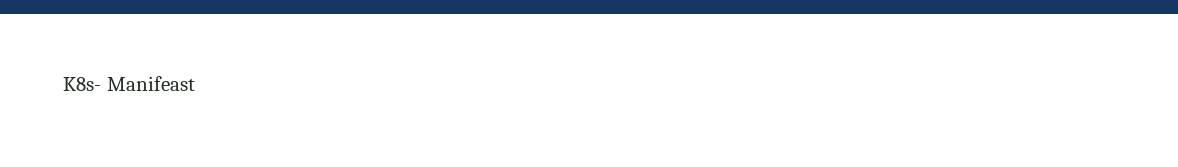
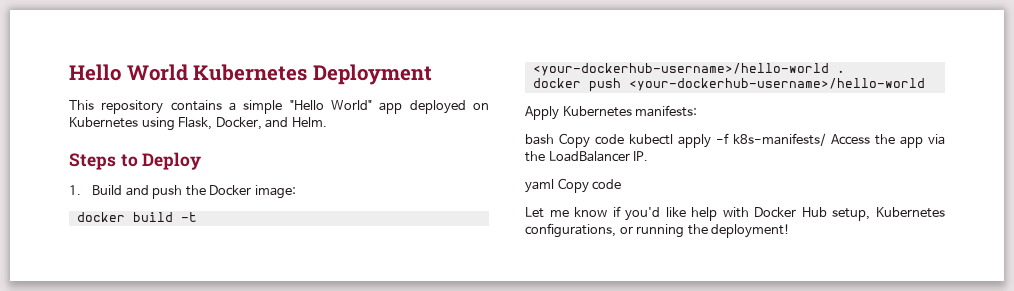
- K8s- Manifeast
+ Hello World Kubernetes Deployment
+ This repository contains a simple "Hello World" app deployed on Kubernetes using Flask, Docker, and Helm.
+ Steps to Deploy
+ 1. Build and push the Docker image:
+ docker build -t <your-dockerhub-username>/hello-world .
+ docker push <your-dockerhub-username>/hello-world
+ Apply Kubernetes manifests:
+ bash Copy code kubectl apply -f k8s-manifests/ Access the app via the LoadBalancer IP.
+ yaml Copy code
+ Let me know if you'd like help with Docker Hub setup, Kubernetes configurations, or running the deployment!

